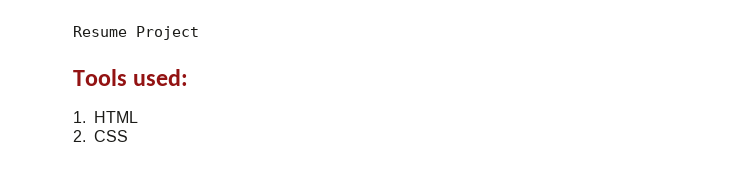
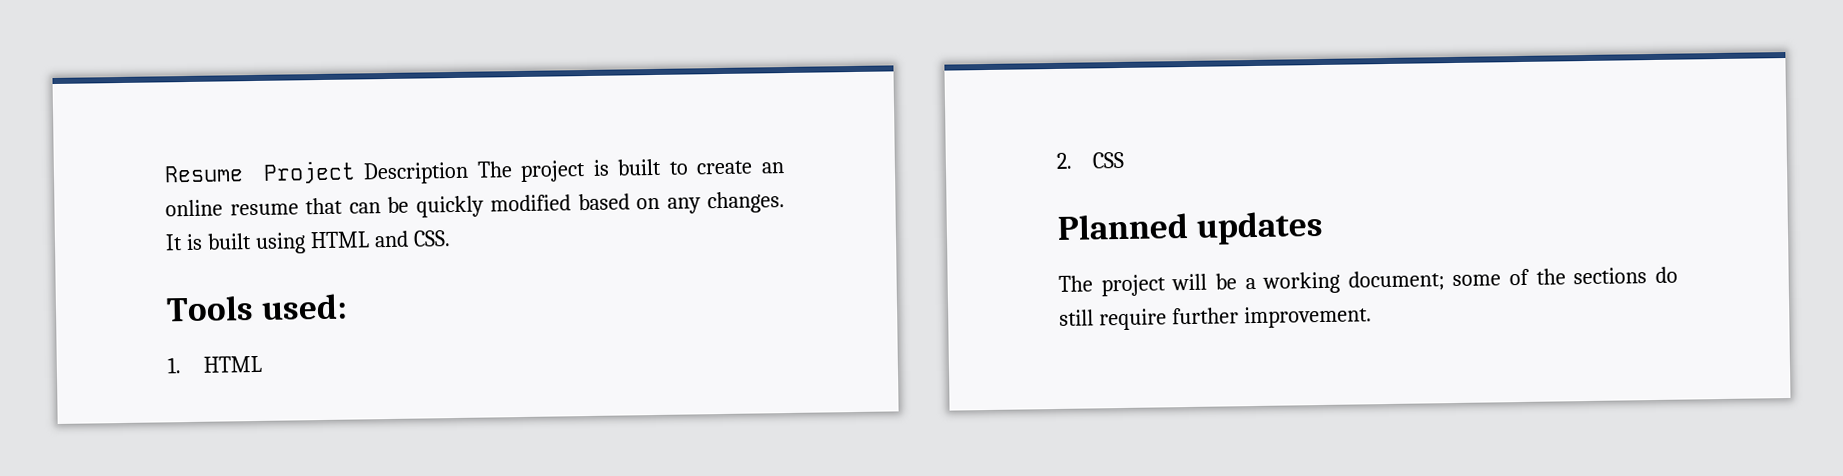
- Resume Project
+ Resume Project Description The project is built to create an online resume that can be quickly modified based on any changes. It is built using HTML and CSS.
+ Planned updates
+ The project will be a working document; some of the sections do still require further improvement.

